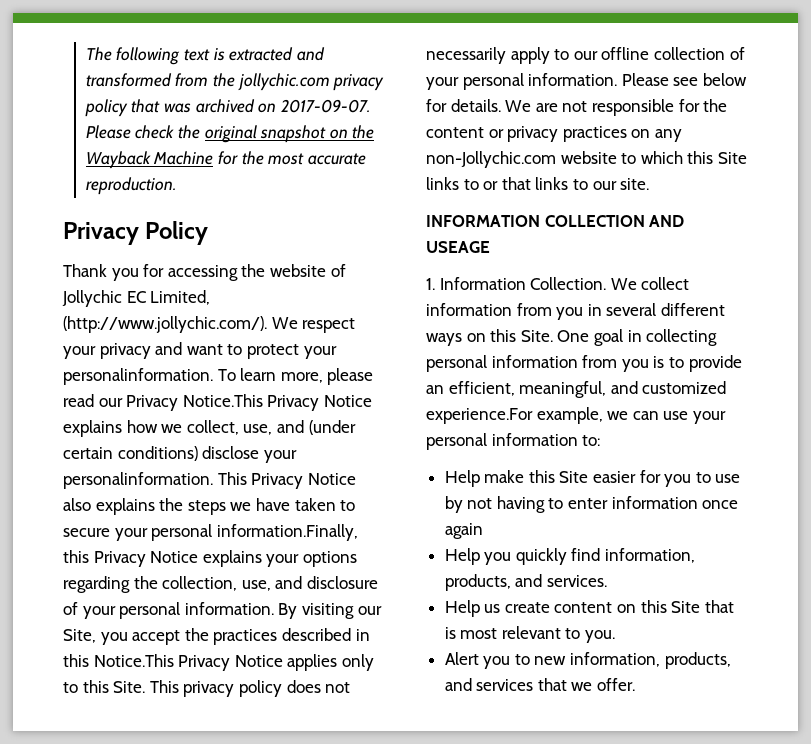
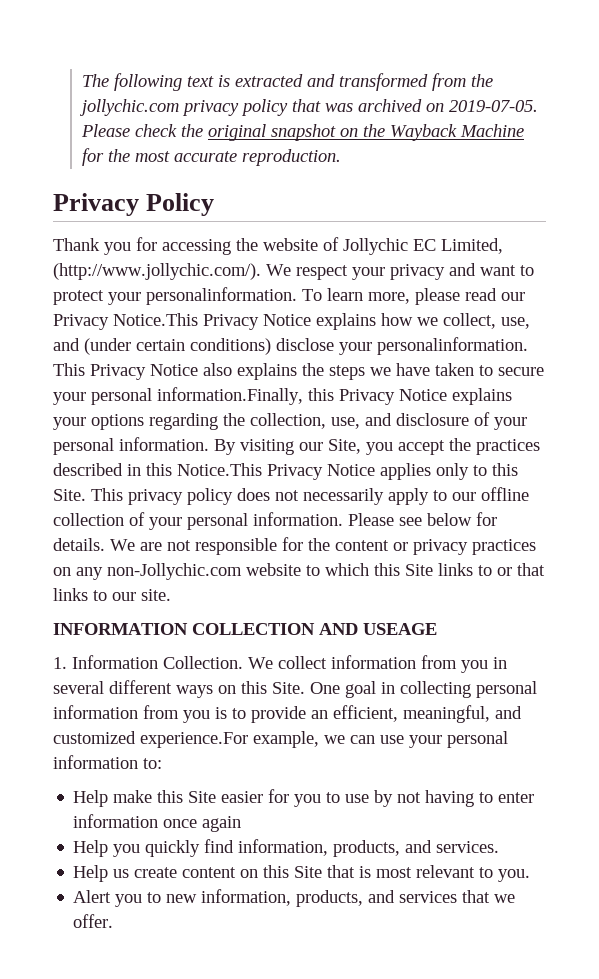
- The following text is extracted and transformed from the jollychic.com privacy policy that was archived on 2017-09-07.
+ The following text is extracted and transformed from the jollychic.com privacy policy that was archived on 2019-07-05.

